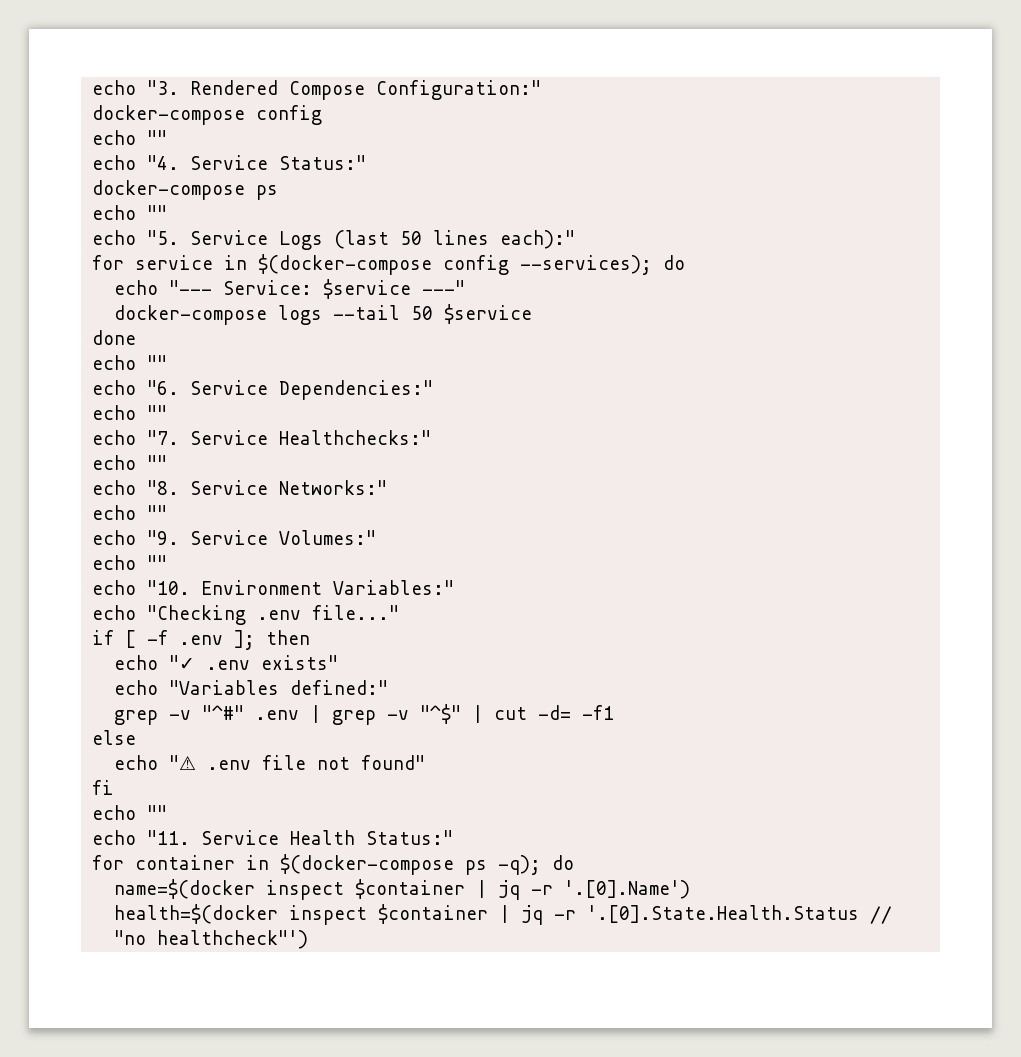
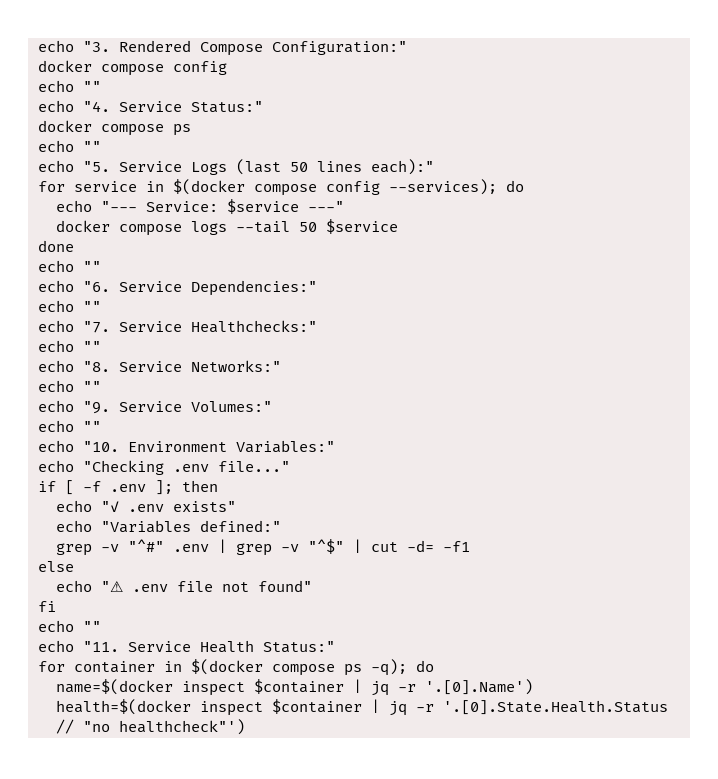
- docker-compose config
+ docker compose config
- docker-compose ps
+ docker compose ps
- for service in $(docker-compose config --services); do
+ for service in $(docker compose config --services); do
- docker-compose logs --tail 50 $service
+ docker compose logs --tail 50 $service
- for container in $(docker-compose ps -q); do
+ for container in $(docker compose ps -q); do

